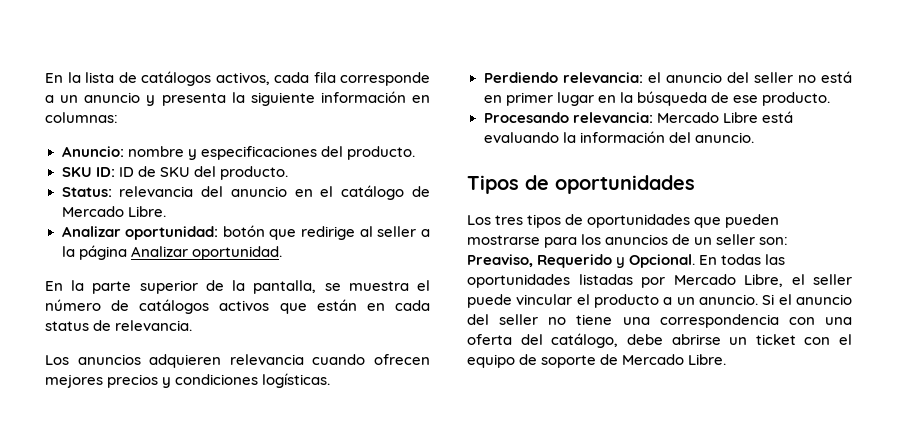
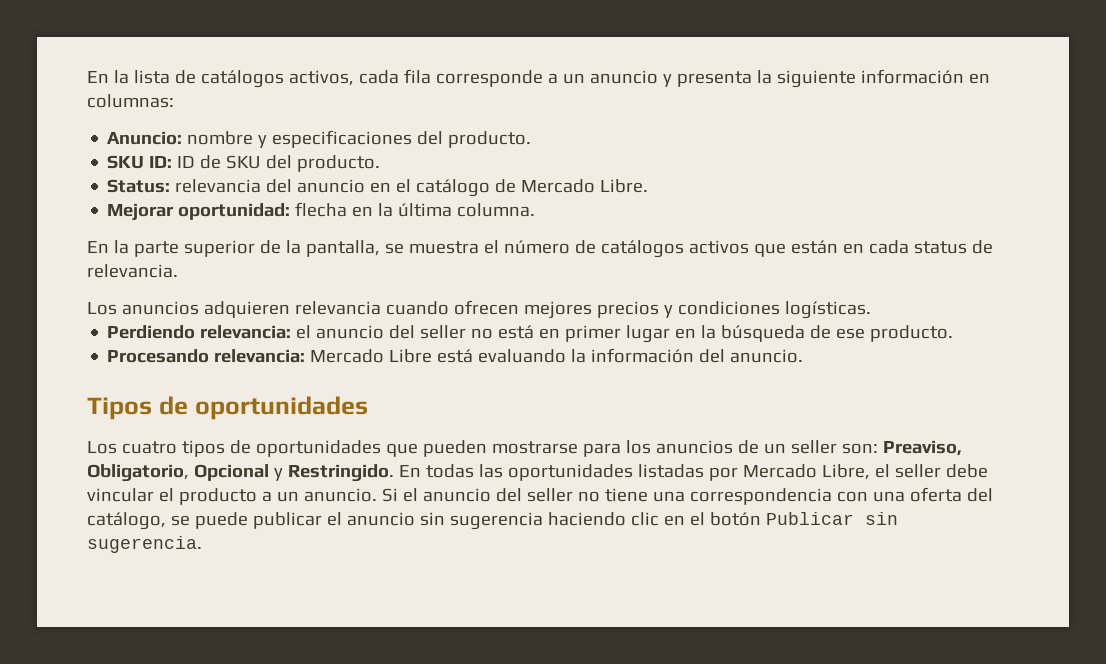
- Analizar oportunidad: botón que redirige al seller a la página Analizar oportunidad.
+ Mejorar oportunidad: flecha en la última columna.
- Los tres tipos de oportunidades que pueden mostrarse para los anuncios de un seller son: Preaviso, Requerido y Opcional.
+ Los cuatro tipos de oportunidades que pueden mostrarse para los anuncios de un seller son: Preaviso, Obligatorio, Opcional y Restringido.
- En todas las oportunidades listadas por Mercado Libre, el seller puede vincular el producto a un anuncio.
+ En todas las oportunidades listadas por Mercado Libre, el seller debe vincular el producto a un anuncio.
- Si el anuncio del seller no tiene una correspondencia con una oferta del catálogo, debe abrirse un ticket con el equipo de soporte de Mercado Libre.
+ Si el anuncio del seller no tiene una correspondencia con una oferta del catálogo, se puede publicar el anuncio sin sugerencia haciendo clic en el botón Publicar sin sugerencia.

